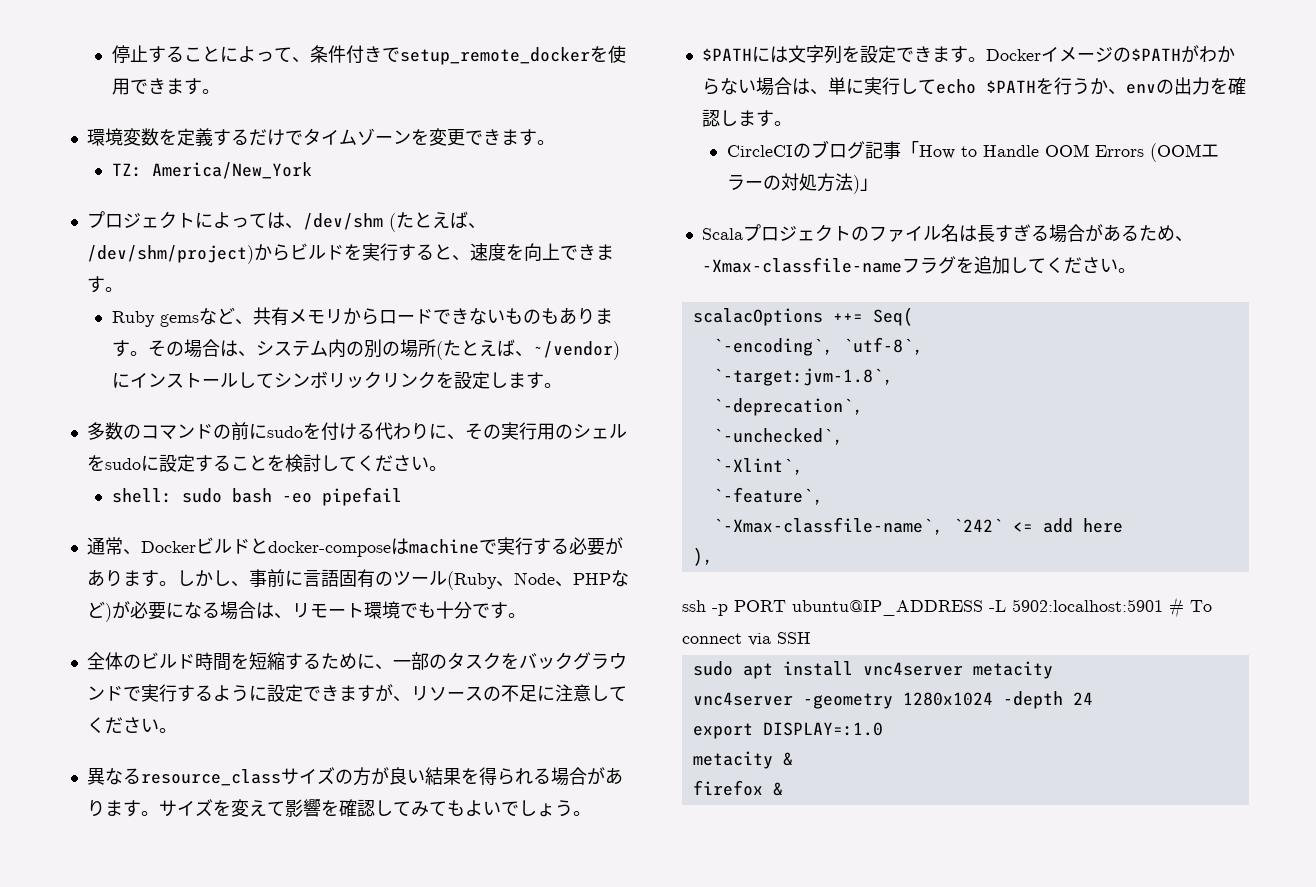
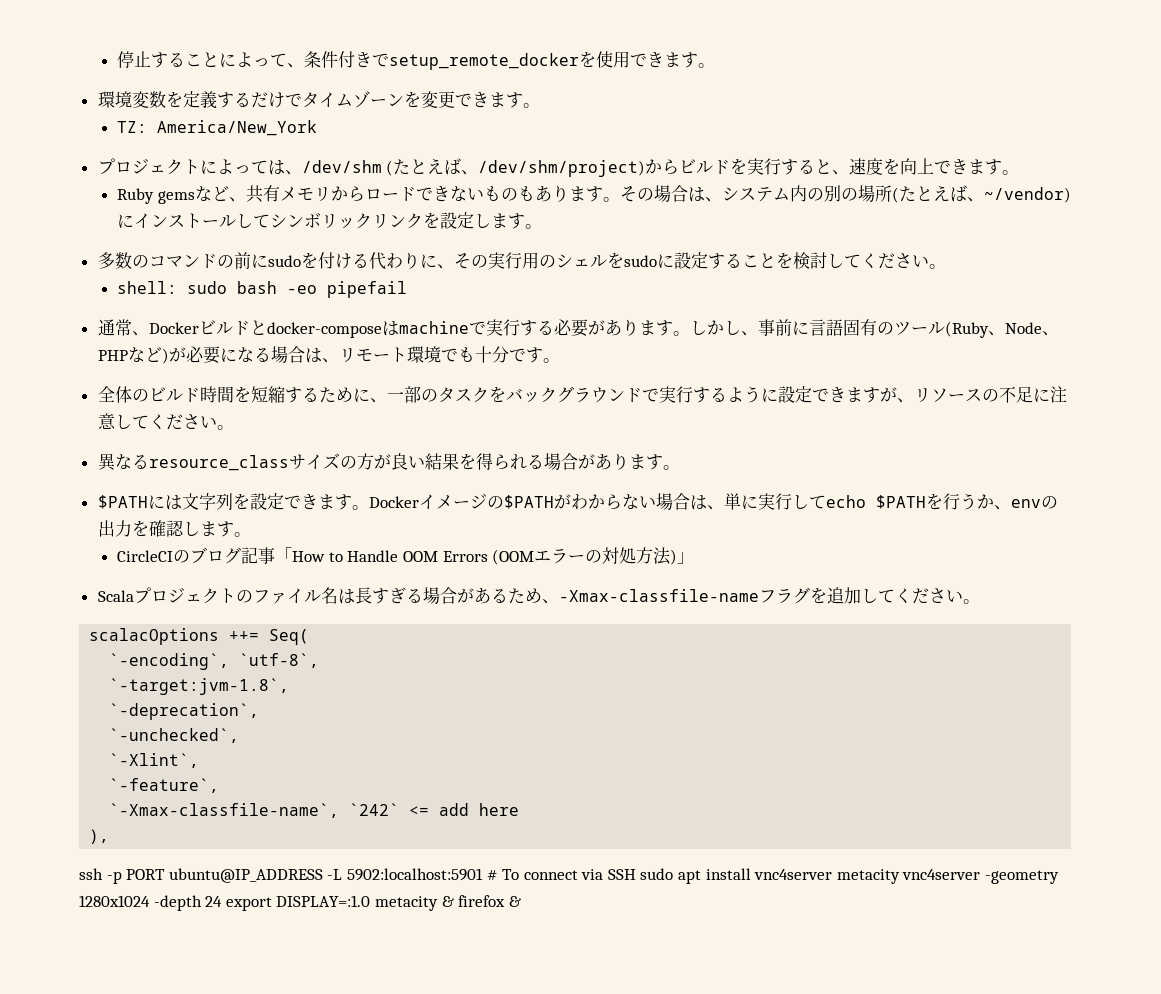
- サイズを変えて影響を確認してみてもよいでしょう。
- ssh -p PORT ubuntu@IP_ADDRESS -L 5902:localhost:5901 # To connect via SSH
- sudo apt install vnc4server metacity
- vnc4server -geometry 1280x1024 -depth 24
- export DISPLAY=:1.0
- metacity &
- firefox &
+ ssh -p PORT ubuntu@IP_ADDRESS -L 5902:localhost:5901 # To connect via SSH sudo apt install vnc4server metacity vnc4server -geometry 1280x1024 -depth 24 export DISPLAY=:1.0 metacity & firefox &

